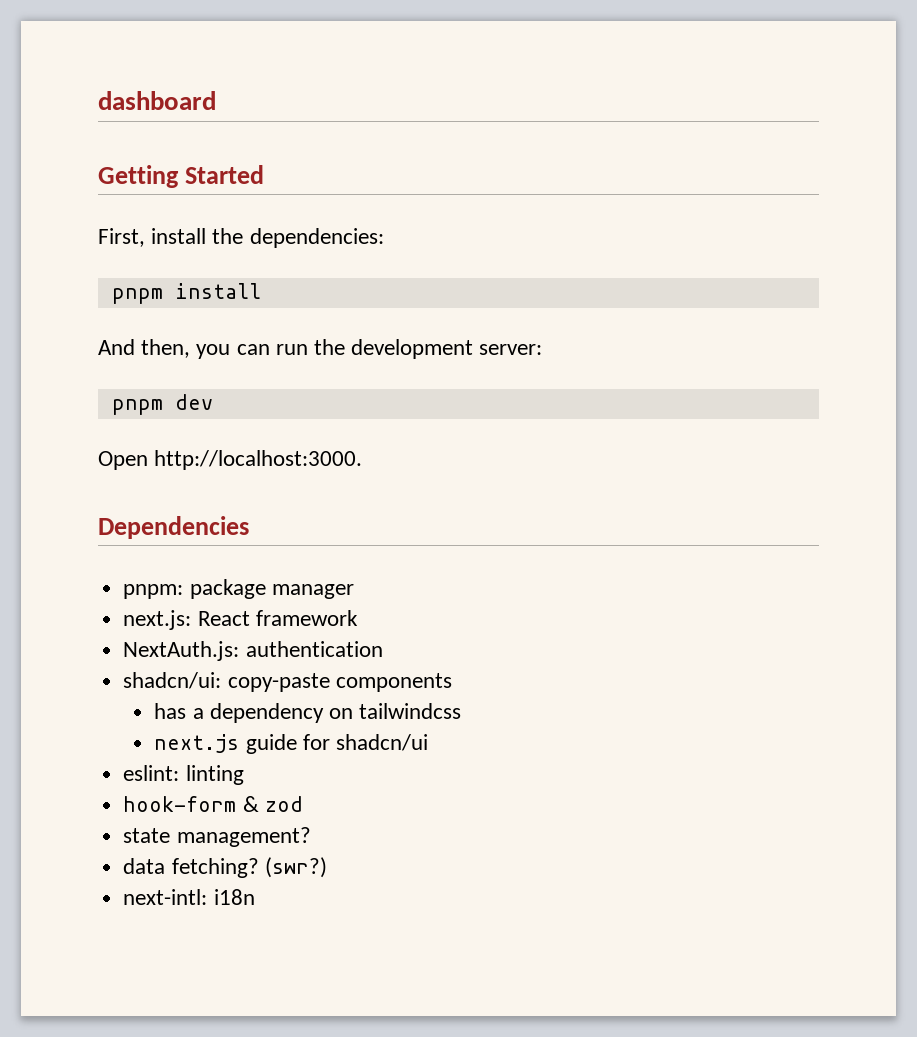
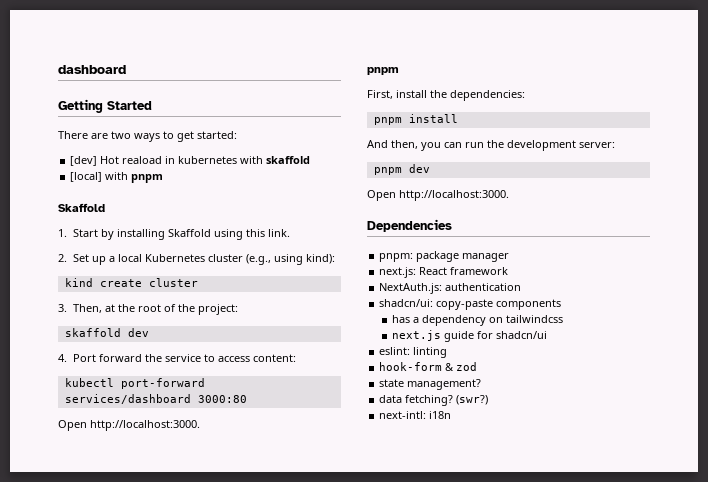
+ There are two ways to get started:
+ [dev] Hot reaload in kubernetes with skaffold
+ [local] with pnpm
+ Skaffold
+ 1. Start by installing Skaffold using this link.
+ 2. Set up a local Kubernetes cluster (e.g., using kind):
+ kind create cluster
+ 3. Then, at the root of the project:
+ skaffold dev
+ 4. Port forward the service to access content:
+ kubectl port-forward services/dashboard 3000:80
+ Open http://localhost:3000.
+ pnpm

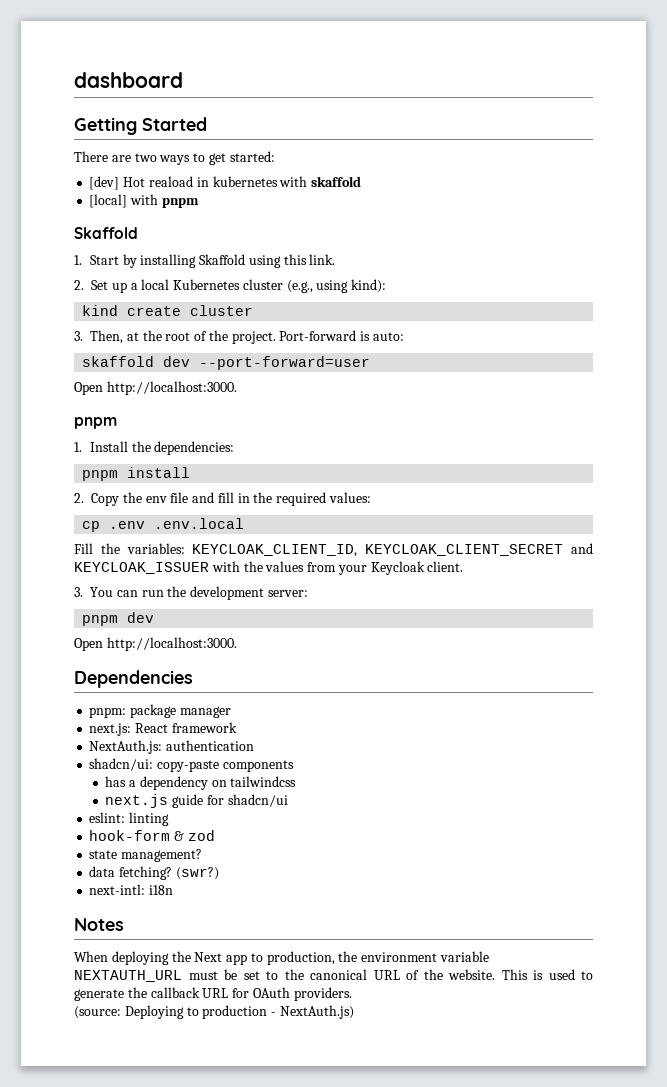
- 3. Then, at the root of the project:
- skaffold dev
- 4. Port forward the service to access content:
- kubectl port-forward services/dashboard 3000:80
+ 3. Then, at the root of the project. Port-forward is auto:
+ skaffold dev --port-forward=user
- First, install the dependencies:
+ 1. Install the dependencies:
- And then, you can run the development server:
+ 2. Copy the env file and fill in the required values:
+ cp .env .env.local
+ Fill the variables: KEYCLOAK_CLIENT_ID, KEYCLOAK_CLIENT_SECRET and KEYCLOAK_ISSUER with the values from your Keycloak client.
+ 3. You can run the development server:
+ Notes
+ When deploying the Next app to production, the environment variable NEXTAUTH_URL must be set to the canonical URL of the website. This is used to generate the callback URL for OAuth providers.
+ (source: Deploying to production - NextAuth.js)

